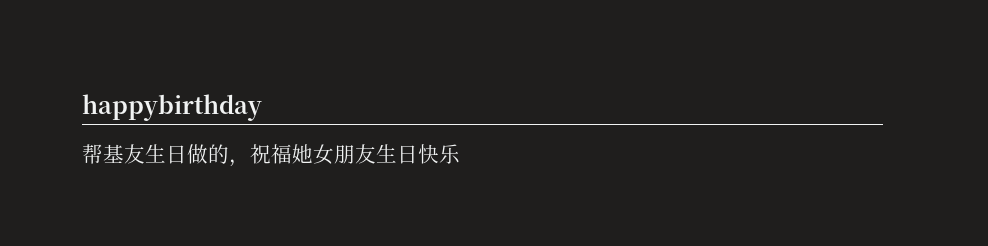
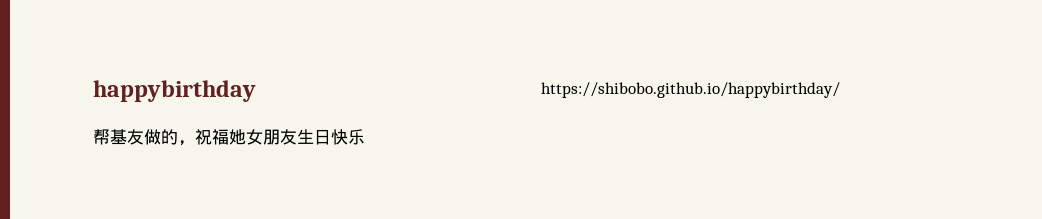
- 帮基友生日做的，祝福她女朋友生日快乐
+ 帮基友做的，祝福她女朋友生日快乐https://shibobo.github.io/happybirthday/

